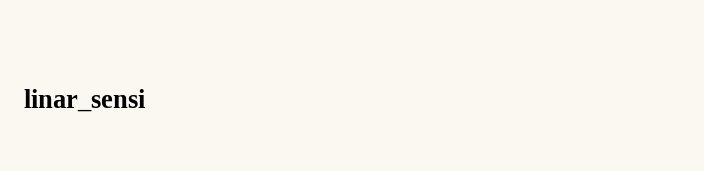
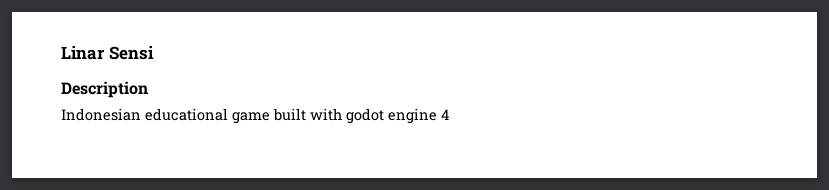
- linar_sensi
+ Linar Sensi
+ Description
+ Indonesian educational game built with godot engine 4

